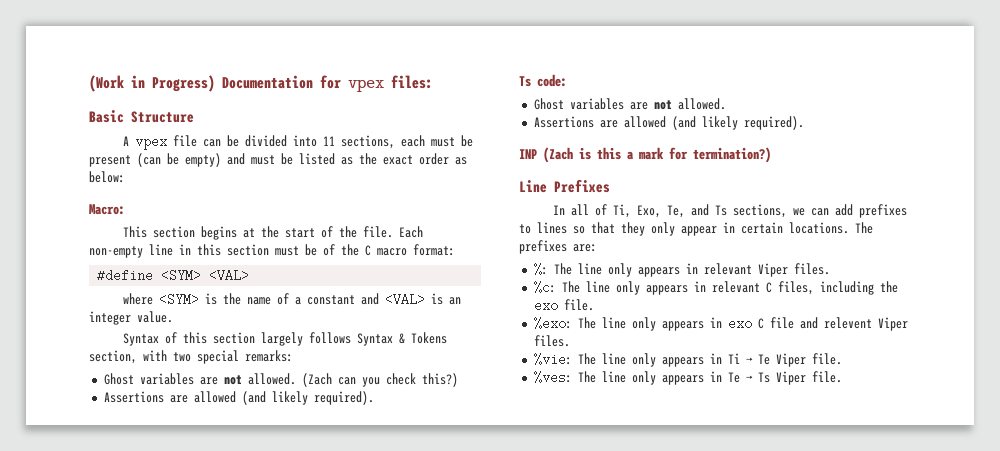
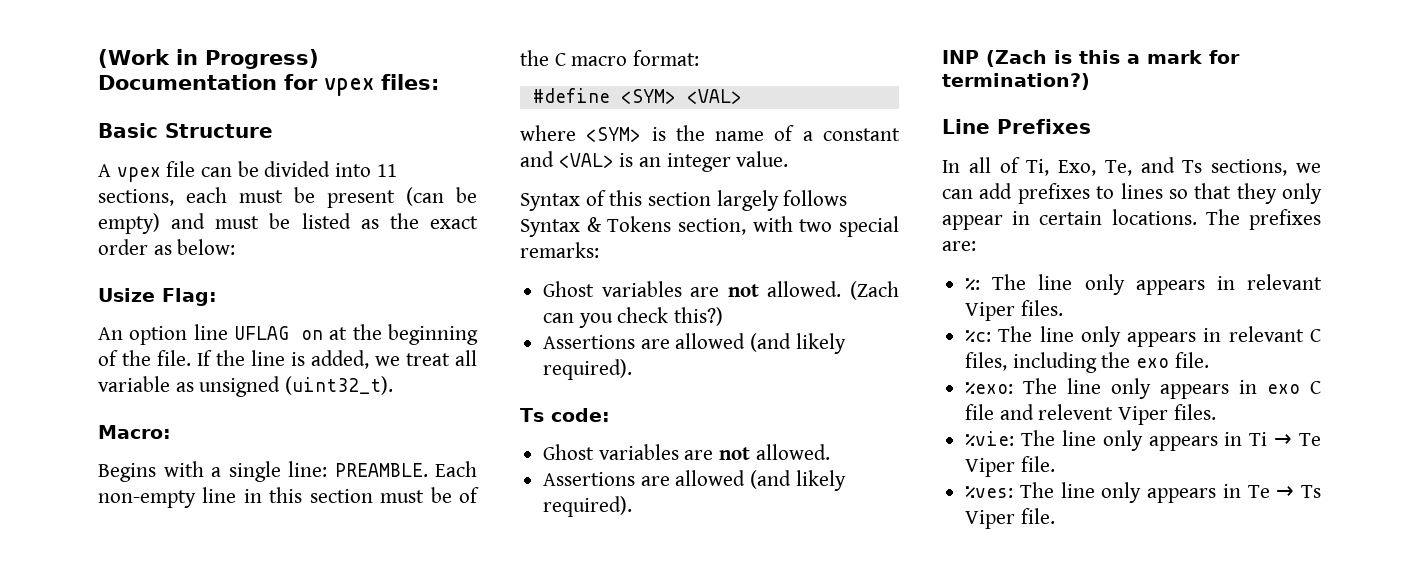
- Macro:
- This section begins at the start of the file.
+ Usize Flag:
+ An option line UFLAG on at the beginning of the file.
+ If the line is added, we treat all variable as unsigned (uint32_t).
+ Macro:
+ Begins with a single line: PREAMBLE.

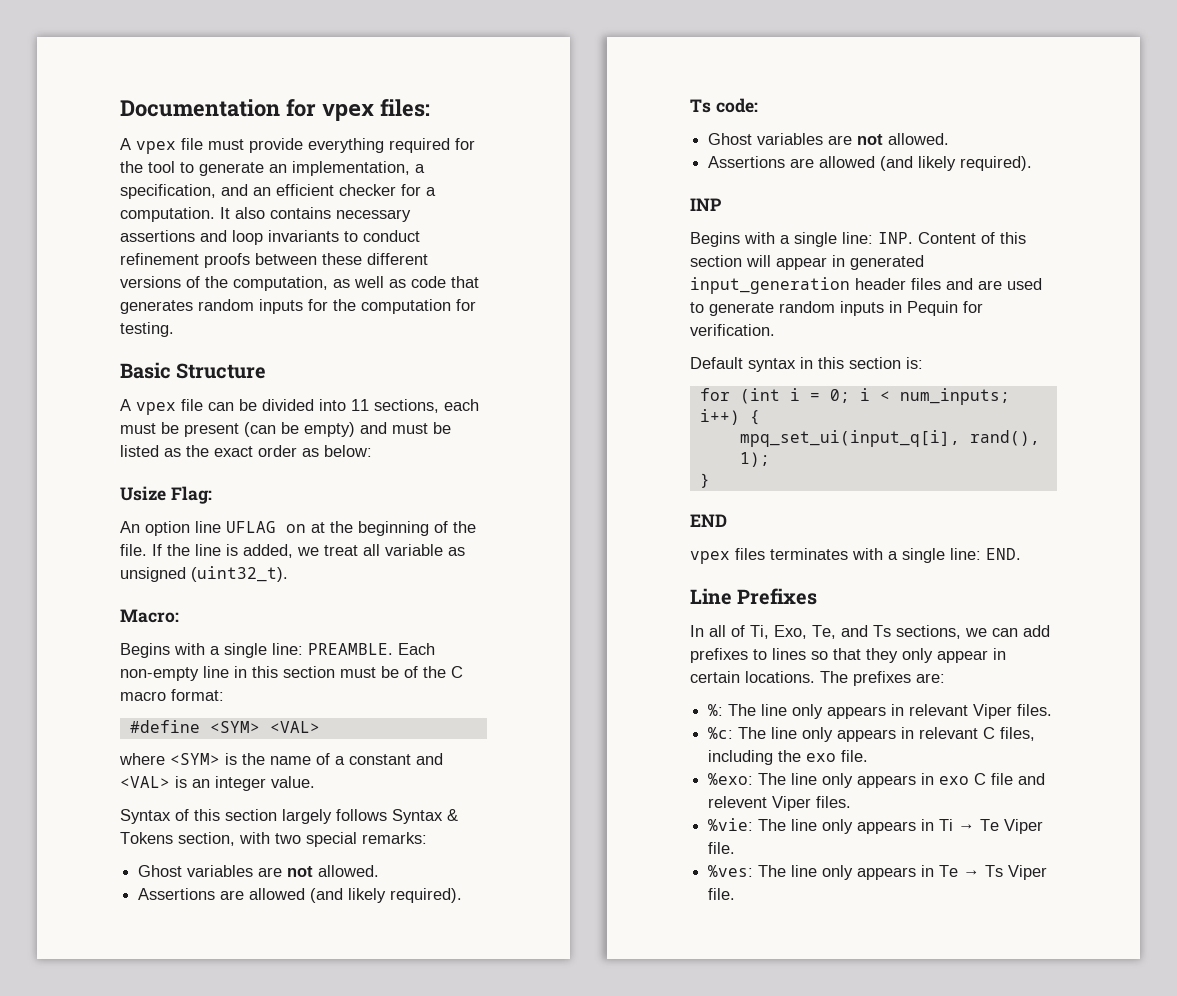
- (Work in Progress) Documentation for vpex files:
+ Documentation for vpex files:
+ A vpex file must provide everything required for the tool to generate an implementation, a specification, and an efficient checker for a computation. It also contains necessary assertions and loop invariants to conduct refinement proofs between these different versions of the computation, as well as code that generates random inputs for the computation for testing.
- (Zach can you check this?)
- INP (Zach is this a mark for termination?)
+ INP
+ Begins with a single line: INP. Content of this section will appear in generated input_generation header files and are used to generate random inputs in Pequin for verification.
+ Default syntax in this section is:
+ for (int i = 0; i < num_inputs; i++) {
+ mpq_set_ui(input_q[i], rand(), 1);
+ }
+ END
+ vpex files terminates with a single line: END.

